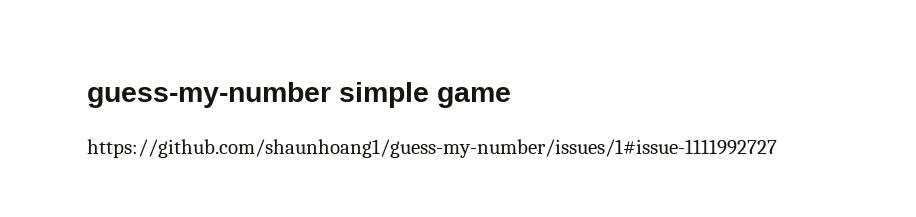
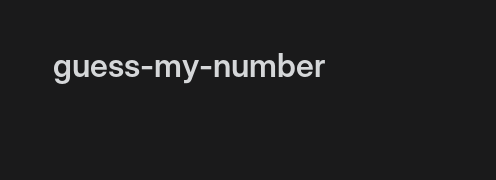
- guess-my-number simple game
- https://github.com/shaunhoang1/guess-my-number/issues/1#issue-1111992727
+ guess-my-number

